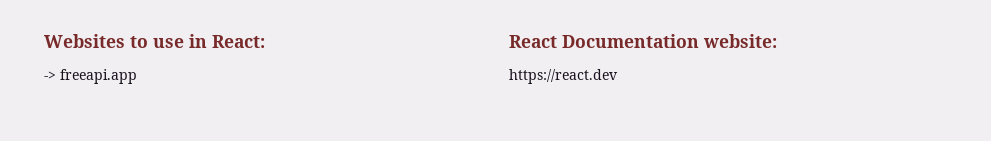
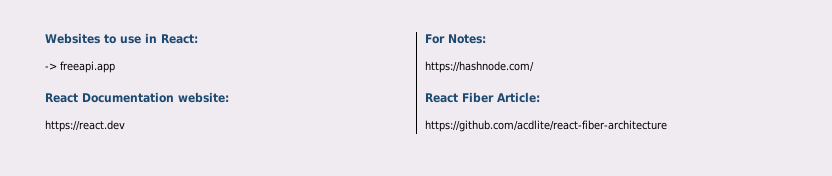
+ For Notes:
+ https://hashnode.com/
+ React Fiber Article:
+ https://github.com/acdlite/react-fiber-architecture

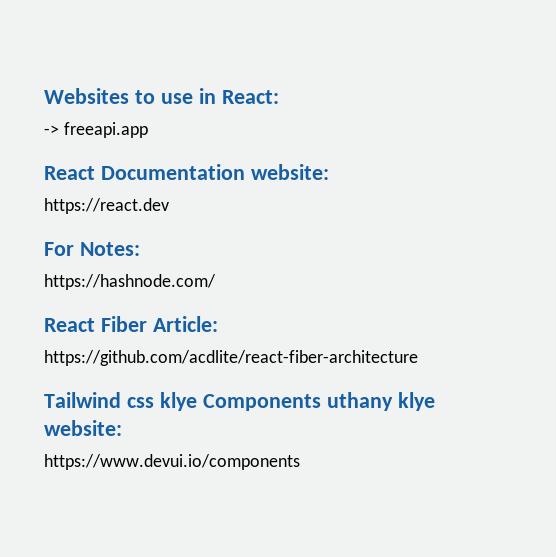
+ Tailwind css klye Components uthany klye website:
+ https://www.devui.io/components

